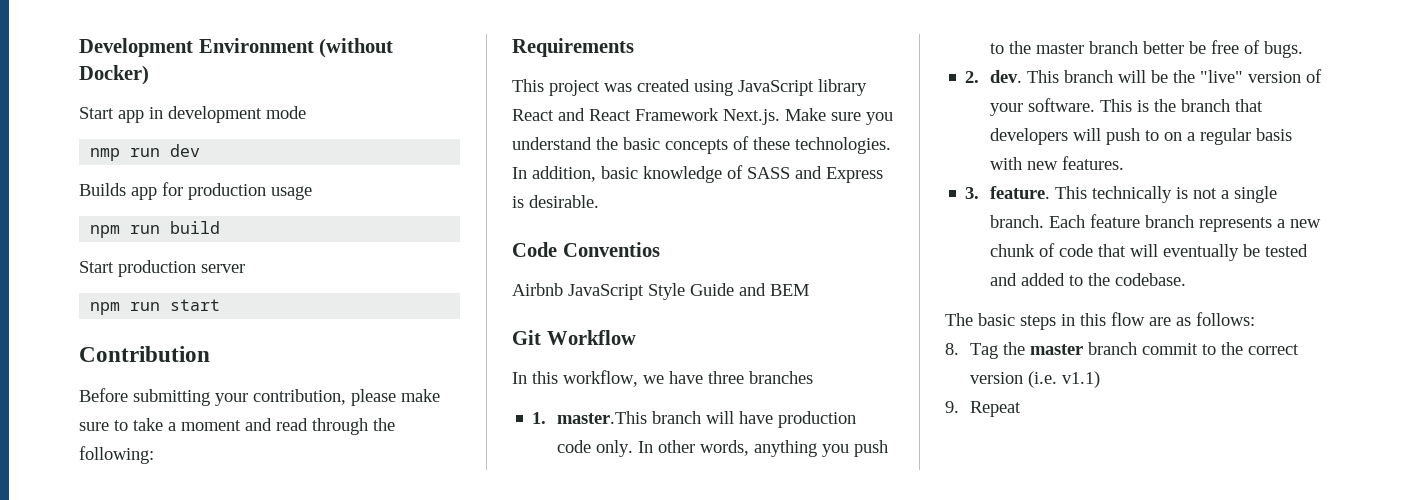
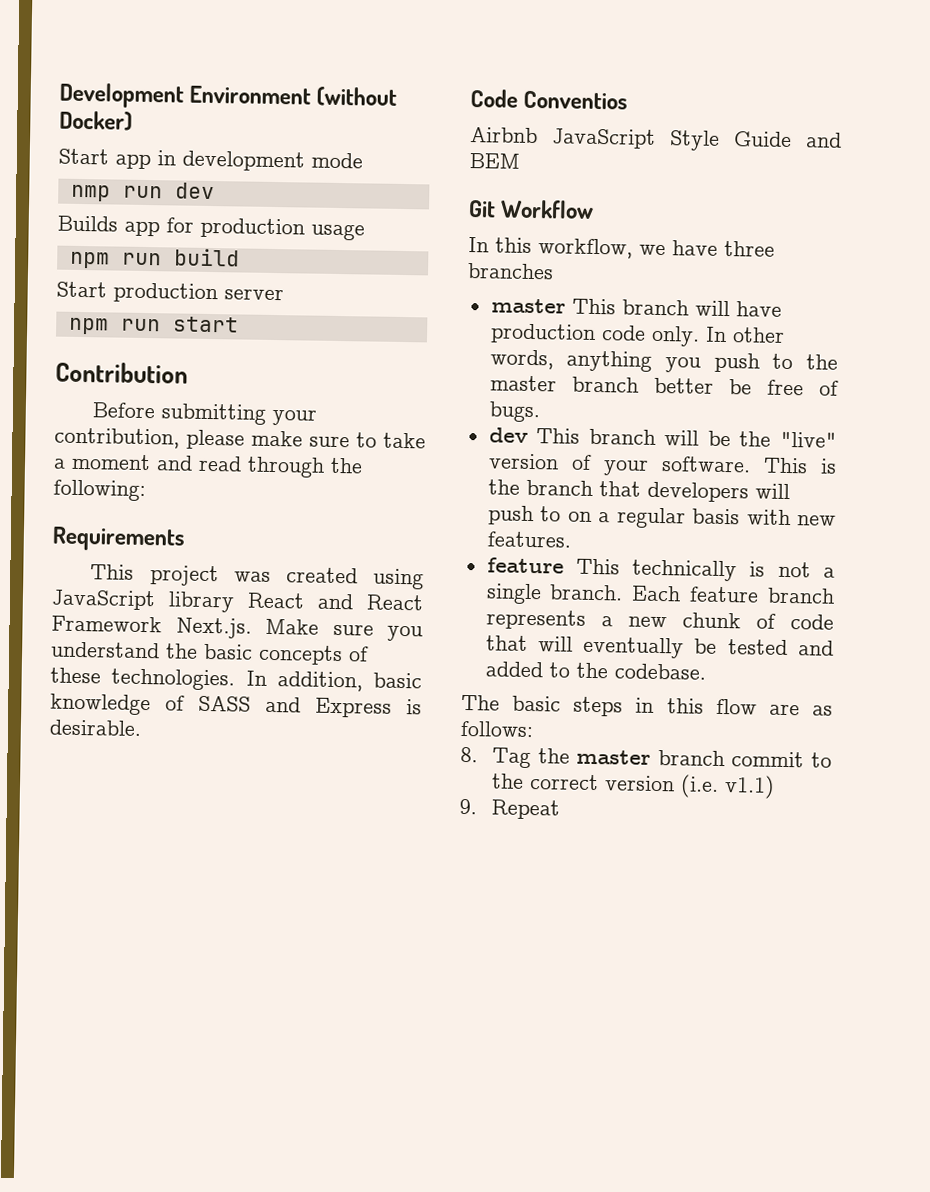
- 1. master.This branch will have production code only.
+ master This branch will have production code only.
- 2. dev. This branch will be the "live" version of your software.
+ dev This branch will be the "live" version of your software.
- 3. feature. This technically is not a single branch.
+ feature This technically is not a single branch.

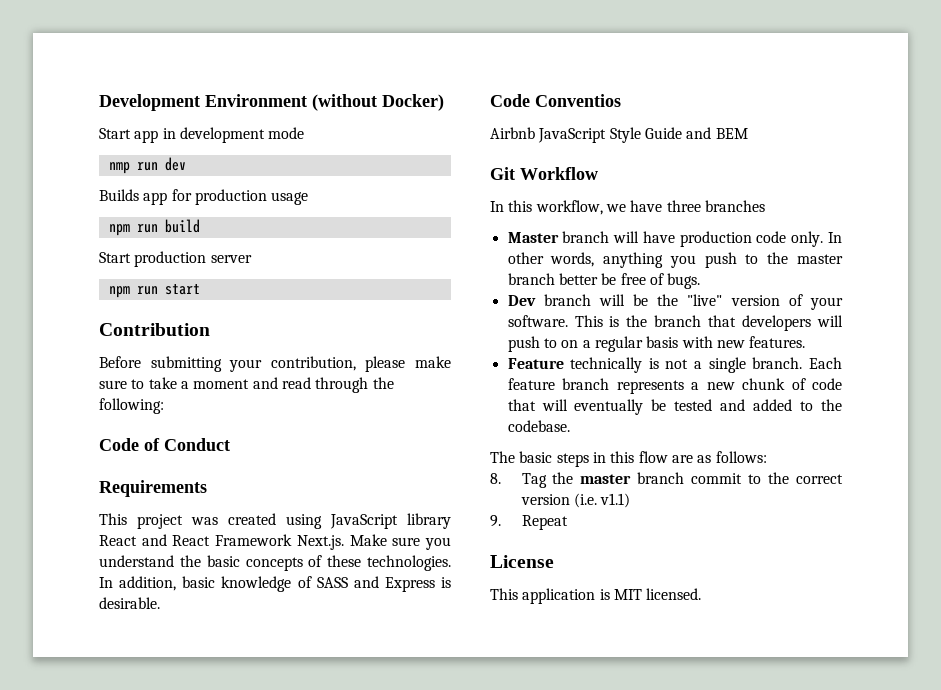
+ Code of Conduct
- master This branch will have production code only.
+ Master branch will have production code only.
- dev This branch will be the "live" version of your software.
+ Dev branch will be the "live" version of your software.
- feature This technically is not a single branch.
+ Feature technically is not a single branch.
+ License
+ This application is MIT licensed.

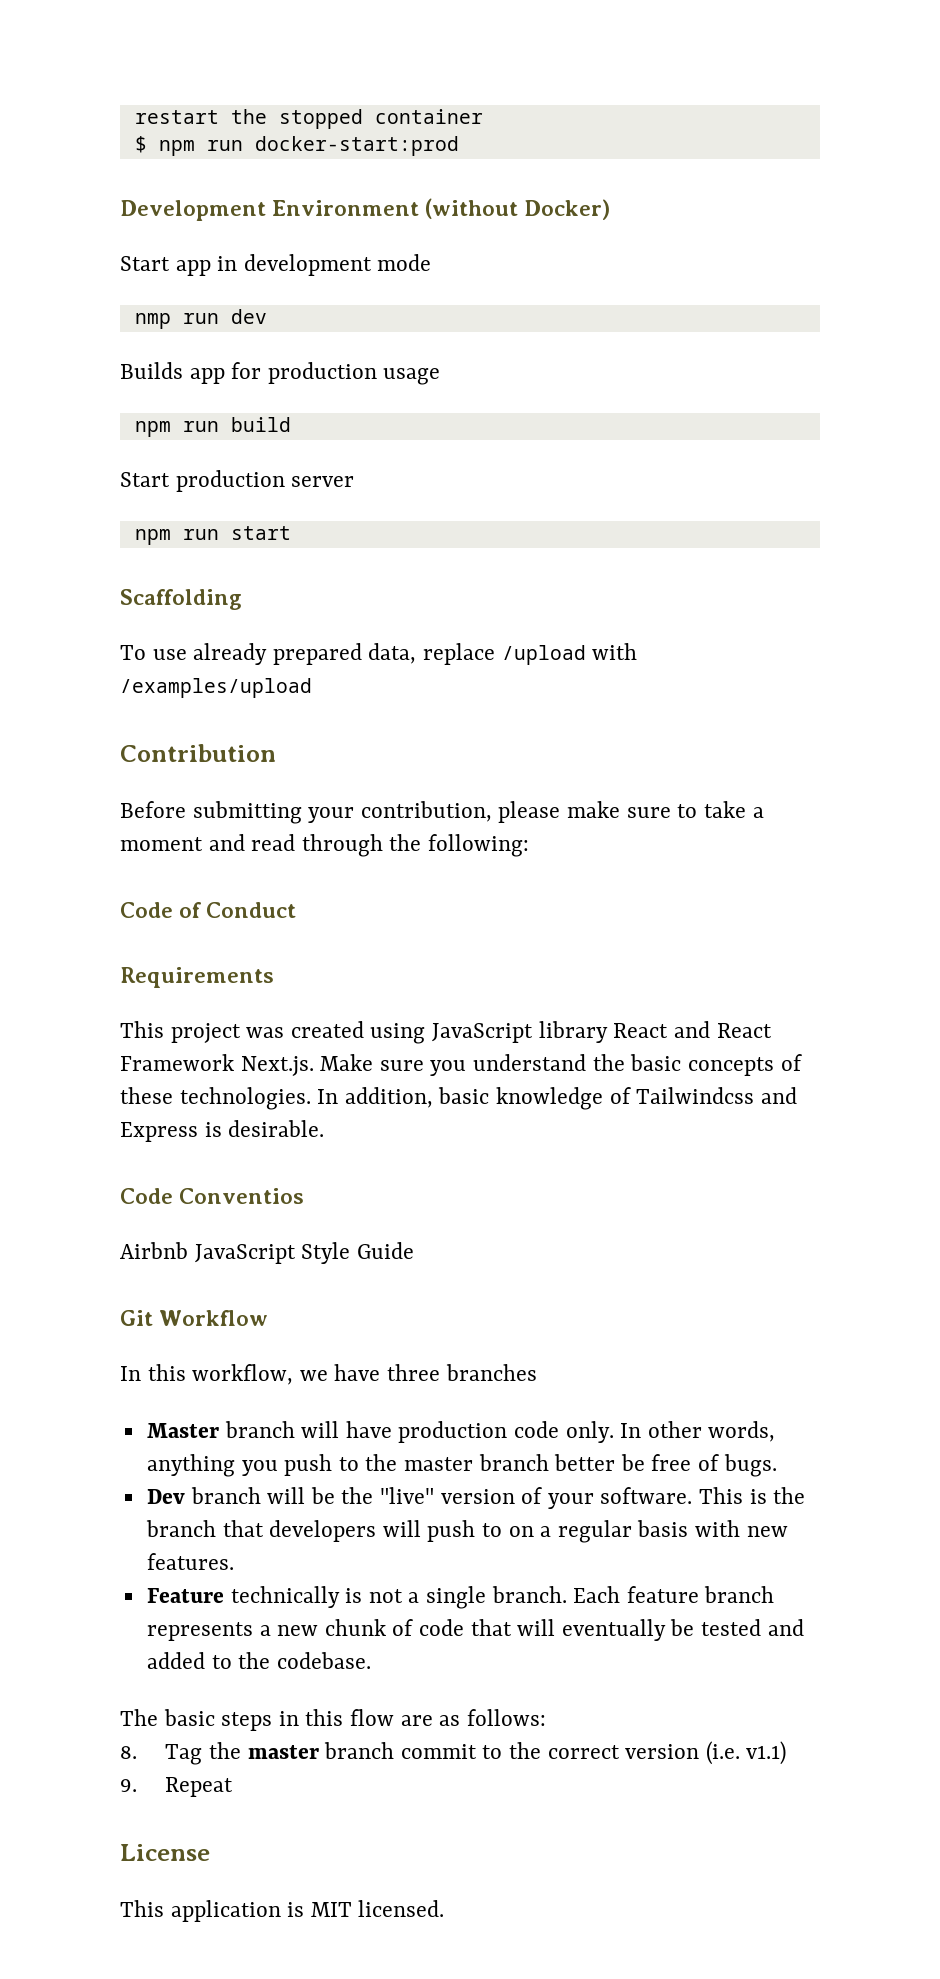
+ restart the stopped container
+ $ npm run docker-start:prod
+ Scaffolding
+ To use already prepared data, replace /upload with /examples/upload
- In addition, basic knowledge of SASS and Express is desirable.
+ In addition, basic knowledge of Tailwindcss and Express is desirable.
- Airbnb JavaScript Style Guide and BEM
+ Airbnb JavaScript Style Guide

